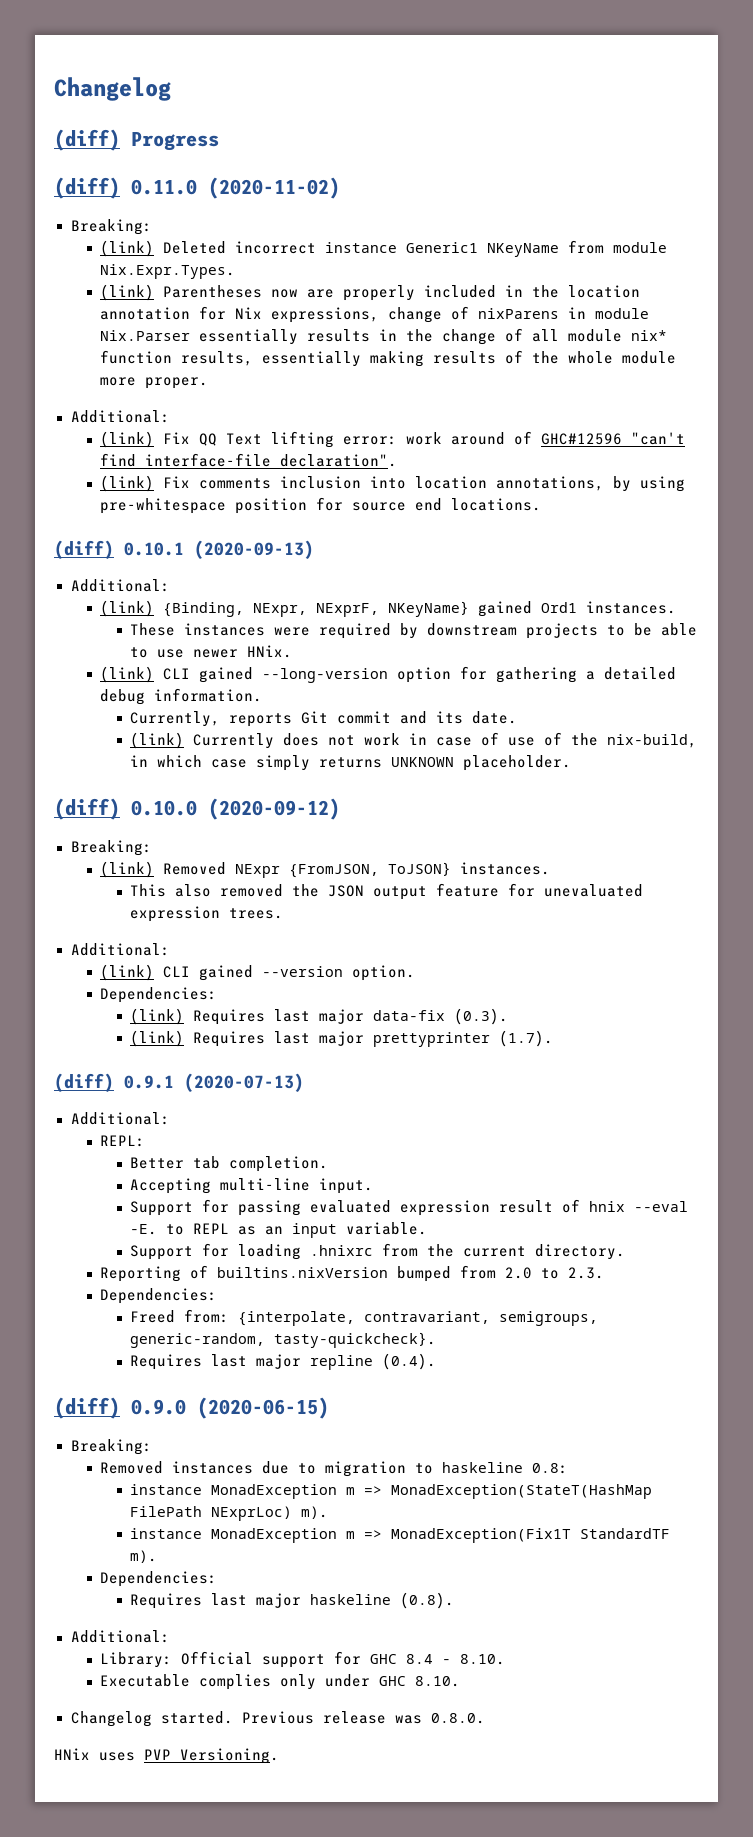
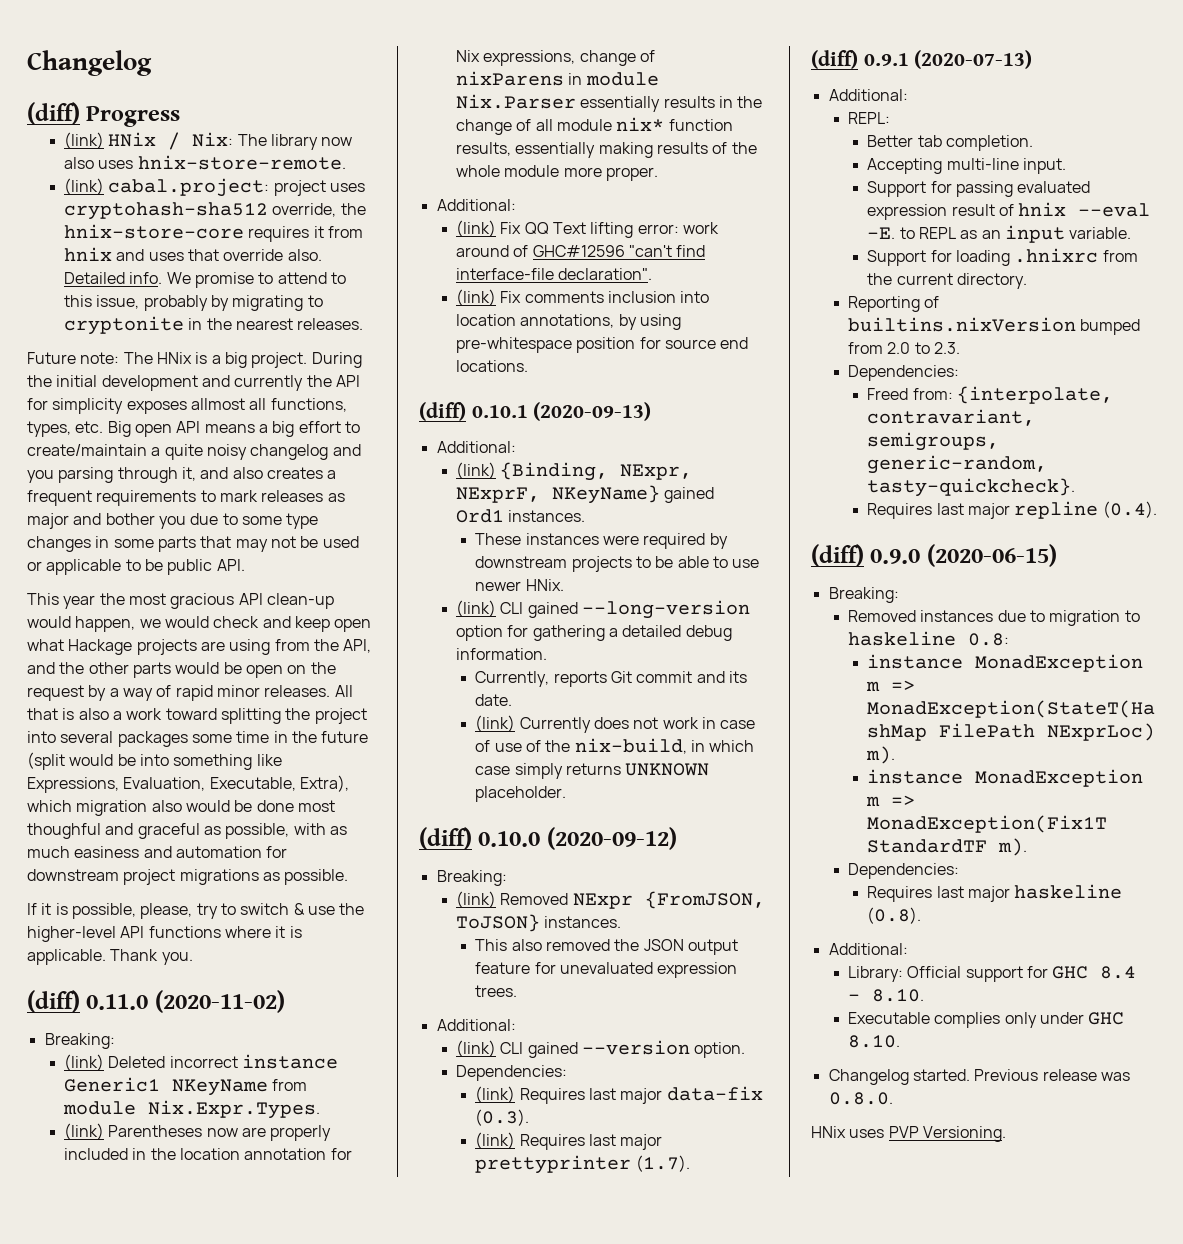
+ (link) HNix / Nix: The library now also uses hnix-store-remote.
+ (link) cabal.project: project uses cryptohash-sha512 override, the hnix-store-core requires it from hnix and uses that override also. Detailed info. We promise to attend to this issue, probably by migrating to cryptonite in the nearest releases.
+ Future note: The HNix is a big project. During the initial development and currently the API for simplicity exposes allmost all functions, types, etc. Big open API means a big effort to create/maintain a quite noisy changelog and you parsing through it, and also creates a frequent requirements to mark releases as major and bother you due to some type changes in some parts that may not be used or applicable to be public API.
+ This year the most gracious API clean-up would happen, we would check and keep open what Hackage projects are using from the API, and the other parts would be open on the request by a way of rapid minor releases. All that is also a work toward splitting the project into several packages some time in the future (split would be into something like Expressions, Evaluation, Executable, Extra), which migration also would be done most thoughful and graceful as possible, with as much easiness and automation for downstream project migrations as possible.
+ If it is possible, please, try to switch & use the higher-level API functions where it is applicable. Thank you.

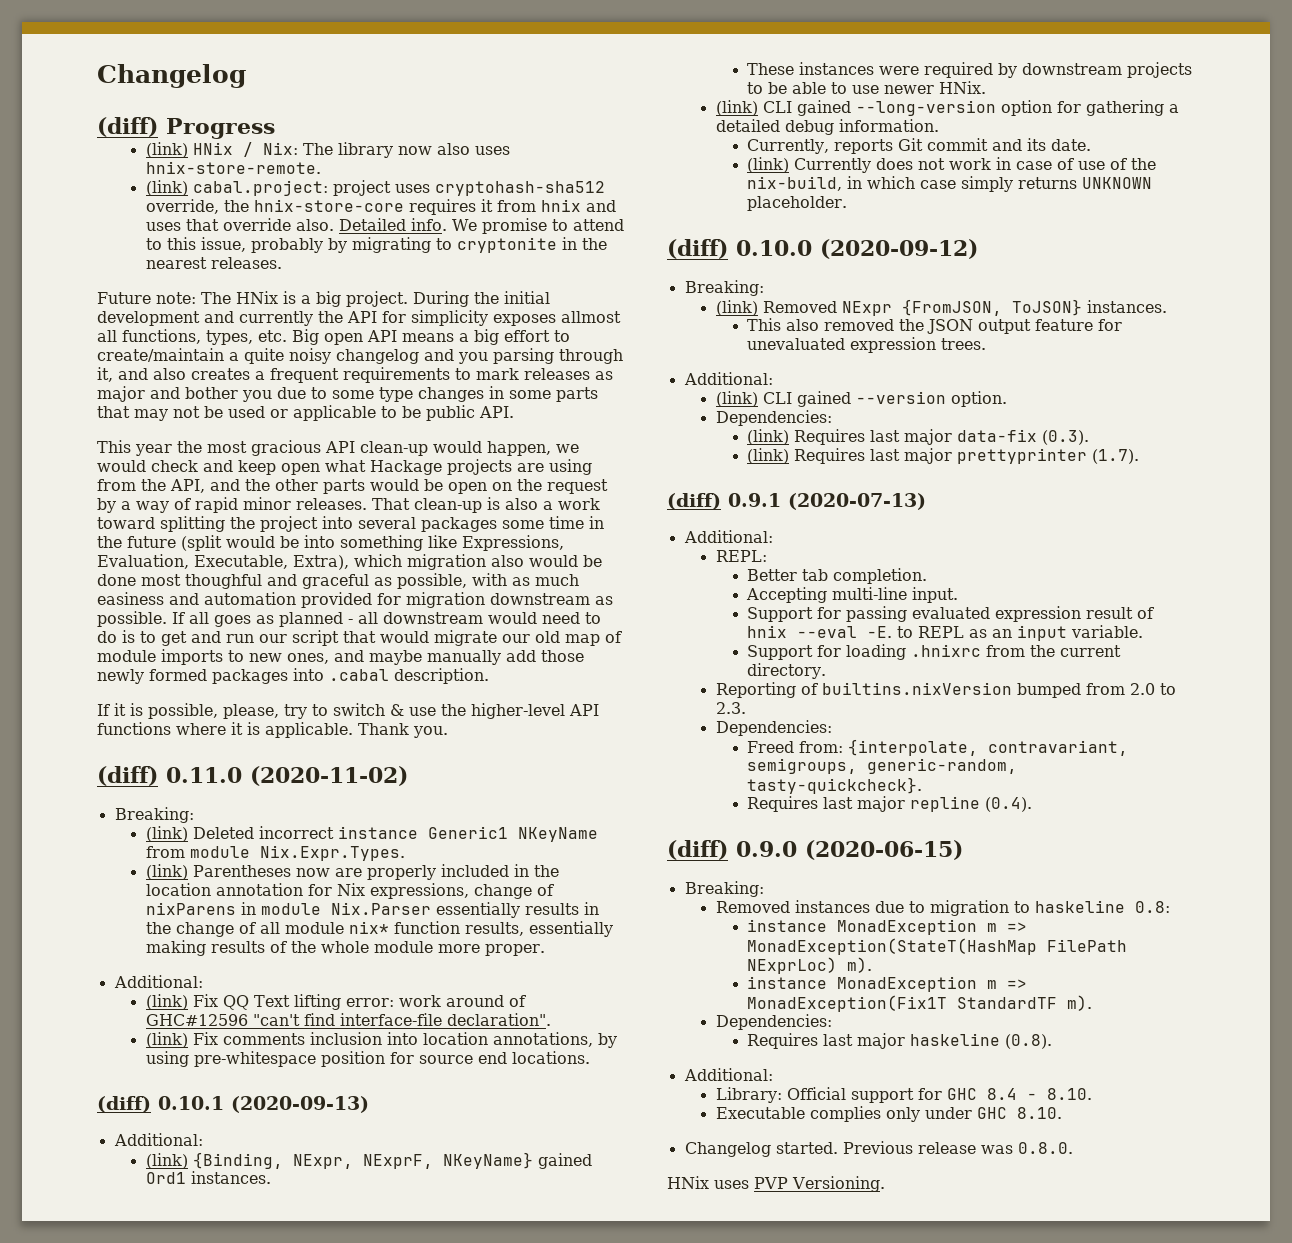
- All that is also a work toward splitting the project into several packages some time in the future (split would be into something like Expressions, Evaluation, Executable, Extra), which migration also would be done most thoughful and graceful as possible, with as much easiness and automation for downstream project migrations as possible.
+ That clean-up is also a work toward splitting the project into several packages some time in the future (split would be into something like Expressions, Evaluation, Executable, Extra), which migration also would be done most thoughful and graceful as possible, with as much easiness and automation provided for migration downstream as possible. If all goes as planned - all downstream would need to do is to get and run our script that would migrate our old map of module imports to new ones, and maybe manually add those newly formed packages into .cabal description.

